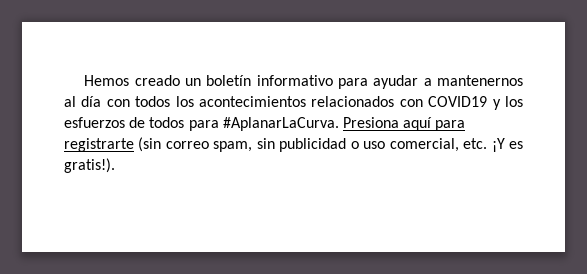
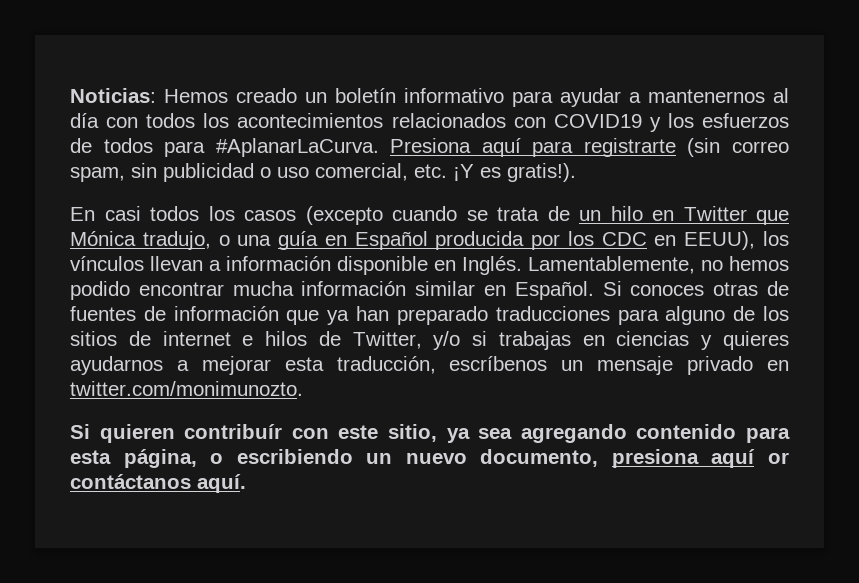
- Hemos creado un boletín informativo para ayudar a mantenernos al día con todos los acontecimientos relacionados con COVID19 y los esfuerzos de todos para #AplanarLaCurva.
+ Noticias: Hemos creado un boletín informativo para ayudar a mantenernos al día con todos los acontecimientos relacionados con COVID19 y los esfuerzos de todos para #AplanarLaCurva.
+ En casi todos los casos (excepto cuando se trata de un hilo en Twitter que Mónica tradujo, o una guía en Español producida por los CDC en EEUU), los vínculos llevan a información disponible en Inglés. Lamentablemente, no hemos podido encontrar mucha información similar en Español. Si conoces otras de fuentes de información que ya han preparado traducciones para alguno de los sitios de internet e hilos de Twitter, y/o si trabajas en ciencias y quieres ayudarnos a mejorar esta traducción, escríbenos un mensaje privado en twitter.com/monimunozto.
+ Si quieren contribuír con este sitio, ya sea agregando contenido para esta página, o escribiendo un nuevo documento, presiona aquí or contáctanos aquí.

